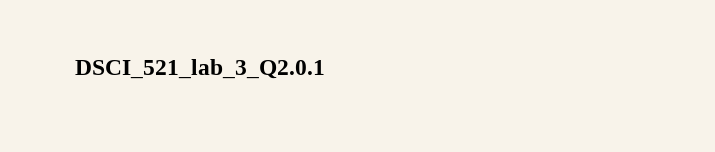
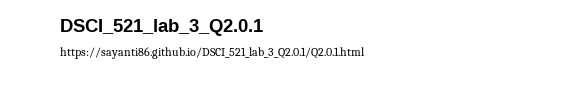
+ https://sayanti86.github.io/DSCI_521_lab_3_Q2.0.1/Q2.0.1.html

